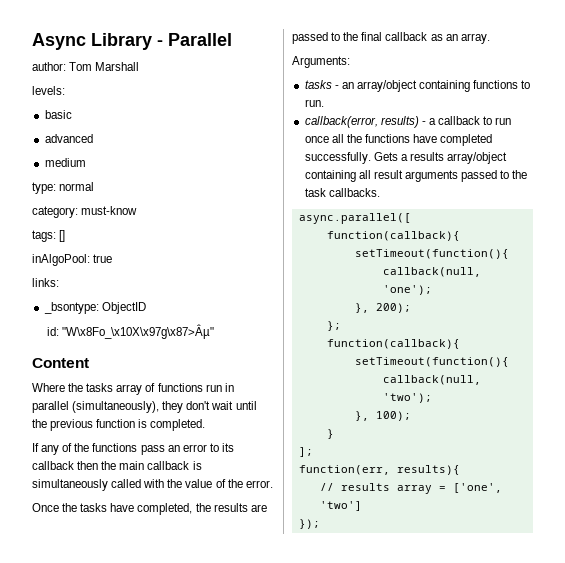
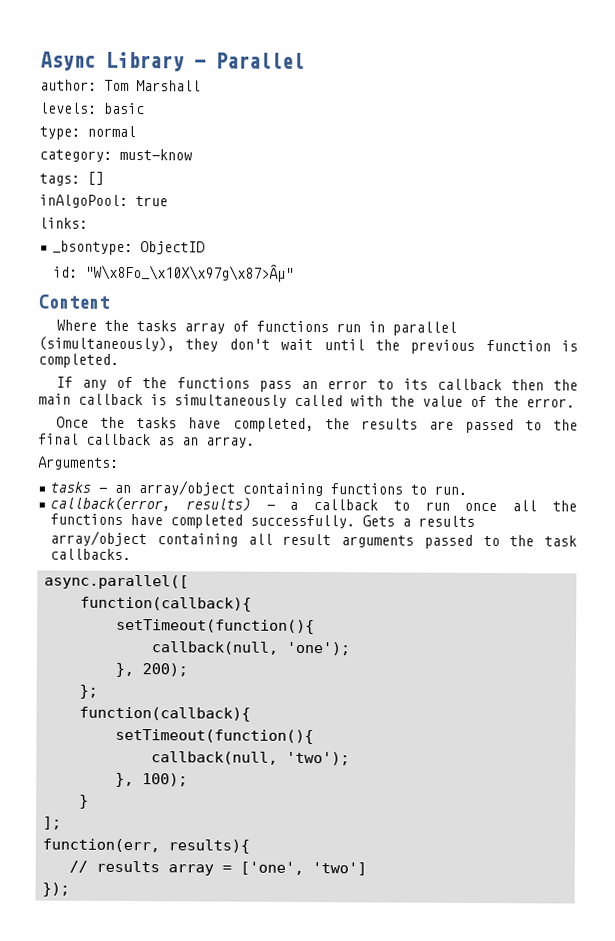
- levels:
- basic
+ levels: basic
- advanced
- medium

